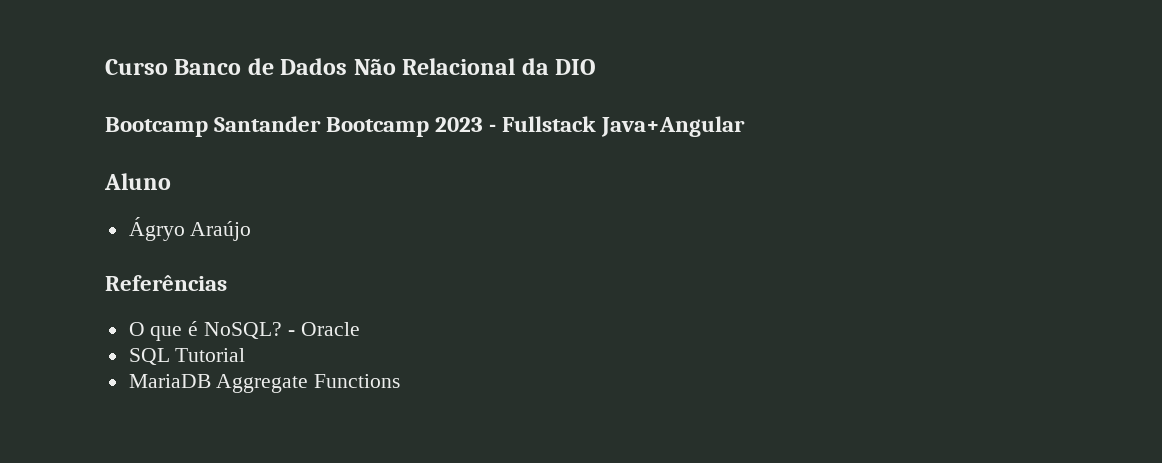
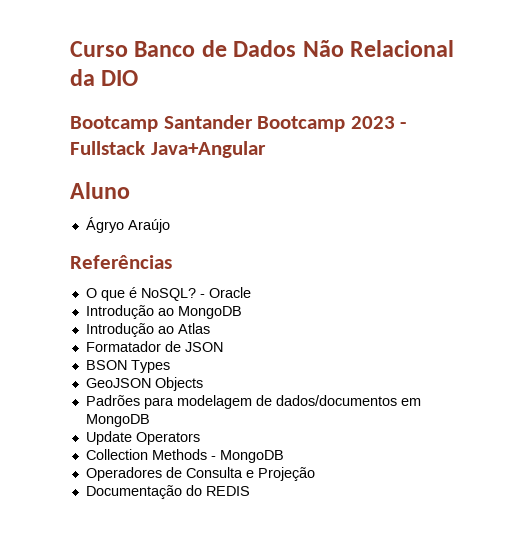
- SQL Tutorial
- MariaDB Aggregate Functions
+ Introdução ao MongoDB
+ Introdução ao Atlas
+ Formatador de JSON
+ BSON Types
+ GeoJSON Objects
+ Padrões para modelagem de dados/documentos em MongoDB
+ Update Operators
+ Collection Methods - MongoDB
+ Operadores de Consulta e Projeção
+ Documentação do REDIS

